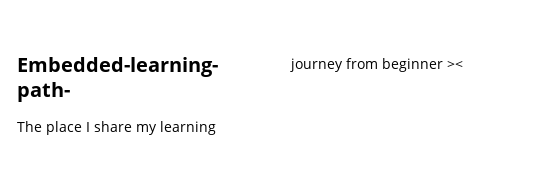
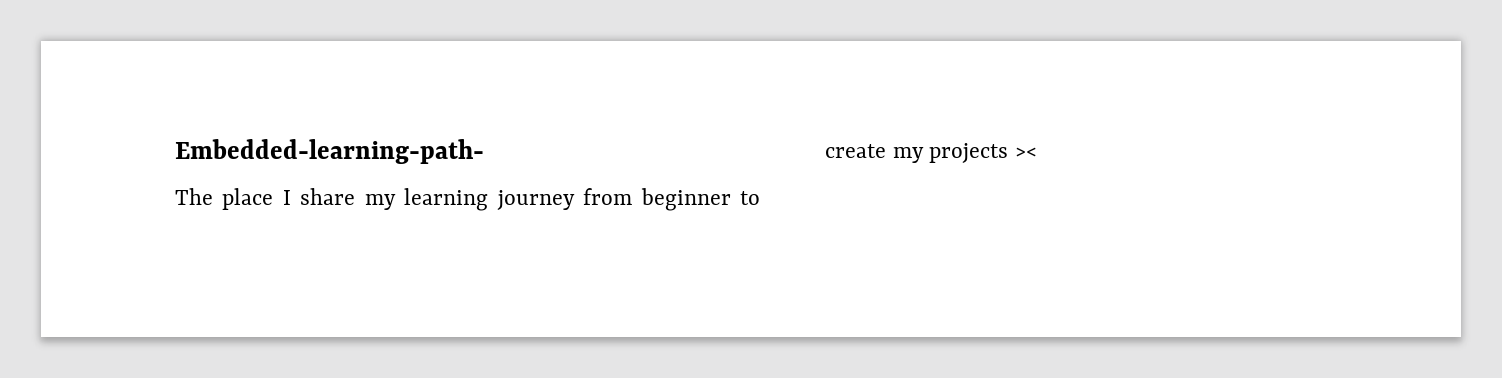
- The place I share my learning journey from beginner ><
+ The place I share my learning journey from beginner to create my projects ><

